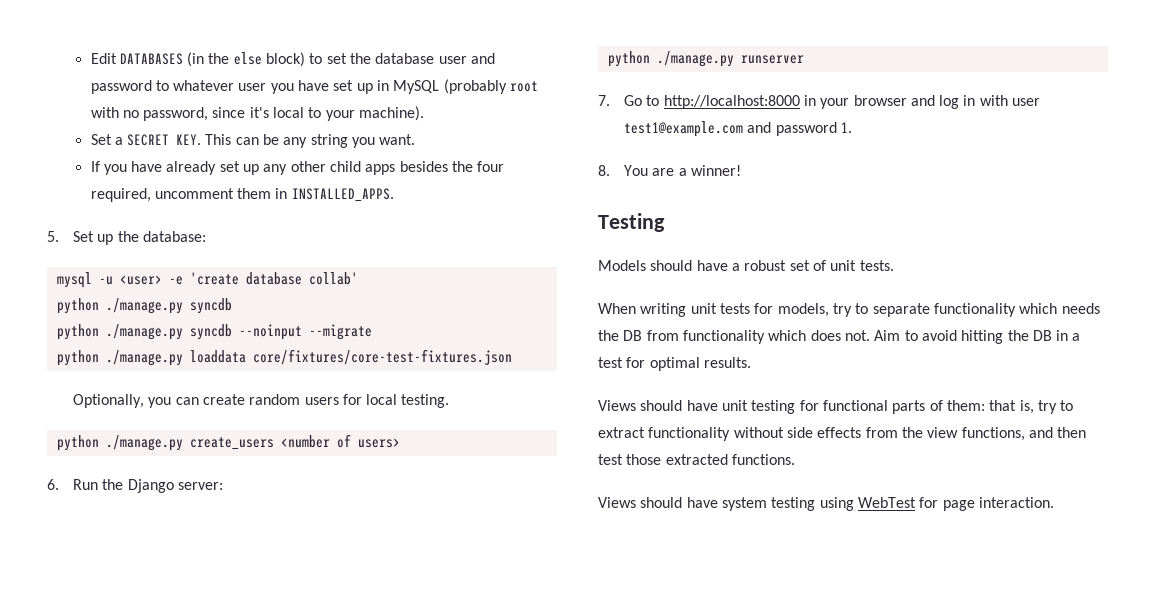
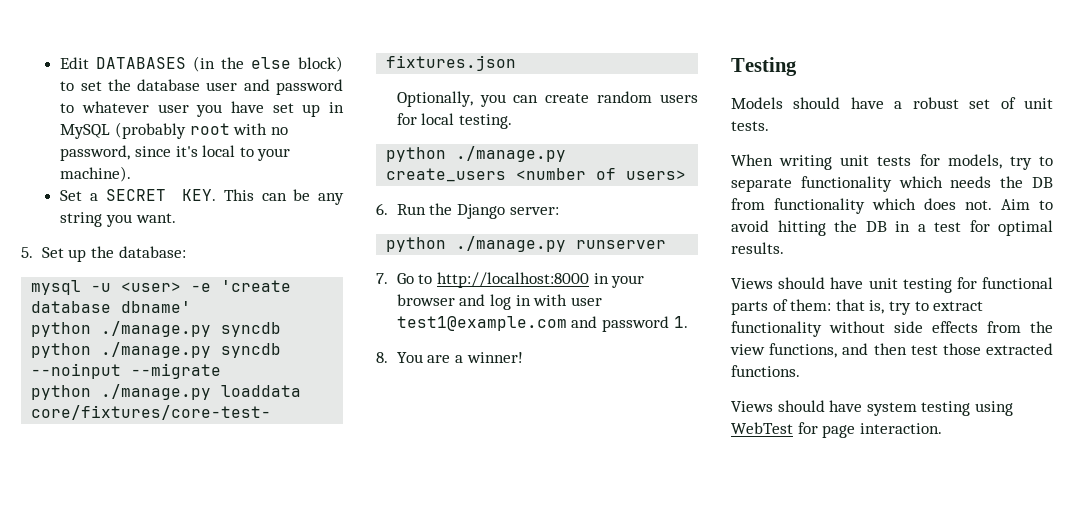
- If you have already set up any other child apps besides the four required, uncomment them in INSTALLED_APPS.
- mysql -u <user> -e 'create database collab'
+ mysql -u <user> -e 'create database dbname'

